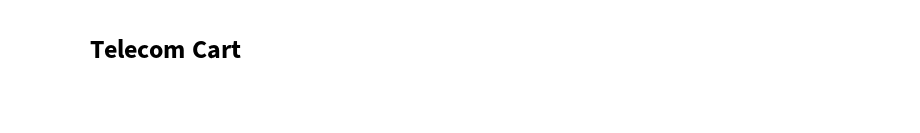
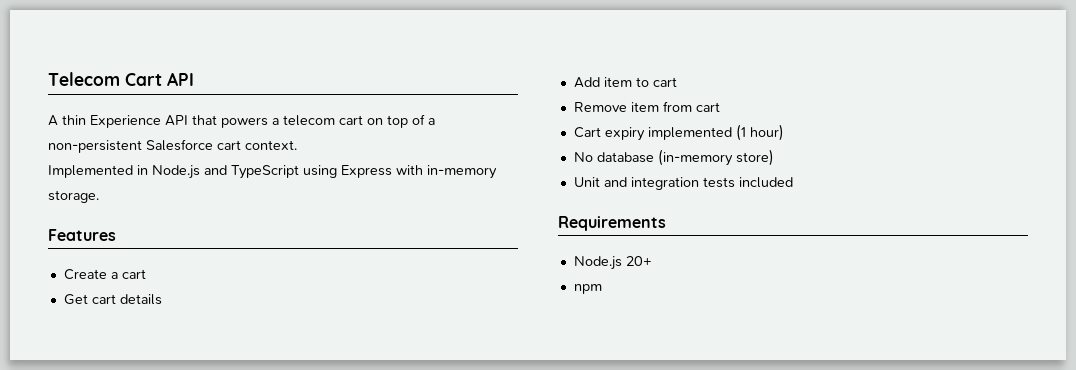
- Telecom Cart
+ Telecom Cart API
+ A thin Experience API that powers a telecom cart on top of a non-persistent Salesforce cart context.
+ Implemented in Node.js and TypeScript using Express with in-memory storage.
+ Features
+ Create a cart
+ Get cart details
+ Add item to cart
+ Remove item from cart
+ Cart expiry implemented (1 hour)
+ No database (in-memory store)
+ Unit and integration tests included
+ Requirements
+ Node.js 20+
+ npm

